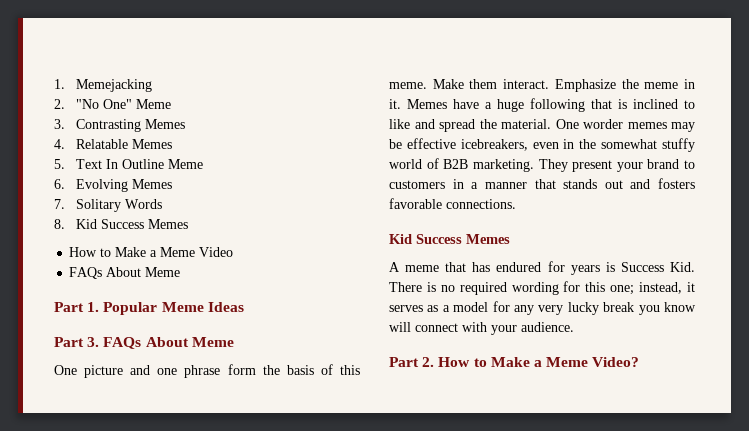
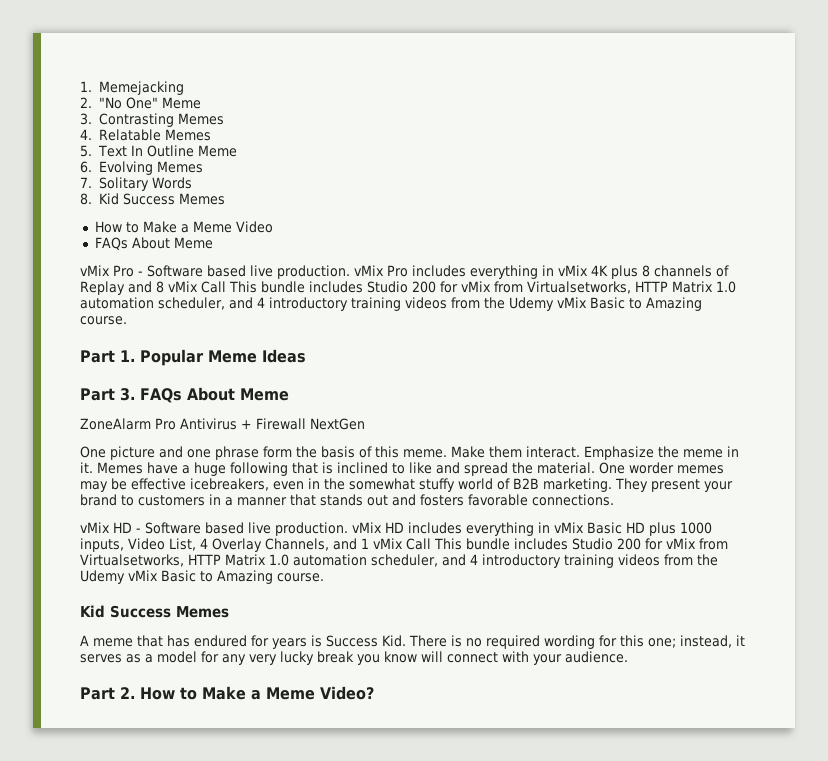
+ vMix Pro - Software based live production. vMix Pro includes everything in vMix 4K plus 8 channels of Replay and 8 vMix Call This bundle includes Studio 200 for vMix from Virtualsetworks, HTTP Matrix 1.0 automation scheduler, and 4 introductory training videos from the Udemy vMix Basic to Amazing course.
+ ZoneAlarm Pro Antivirus + Firewall NextGen
+ vMix HD - Software based live production. vMix HD includes everything in vMix Basic HD plus 1000 inputs, Video List, 4 Overlay Channels, and 1 vMix Call This bundle includes Studio 200 for vMix from Virtualsetworks, HTTP Matrix 1.0 automation scheduler, and 4 introductory training videos from the Udemy vMix Basic to Amazing course.

